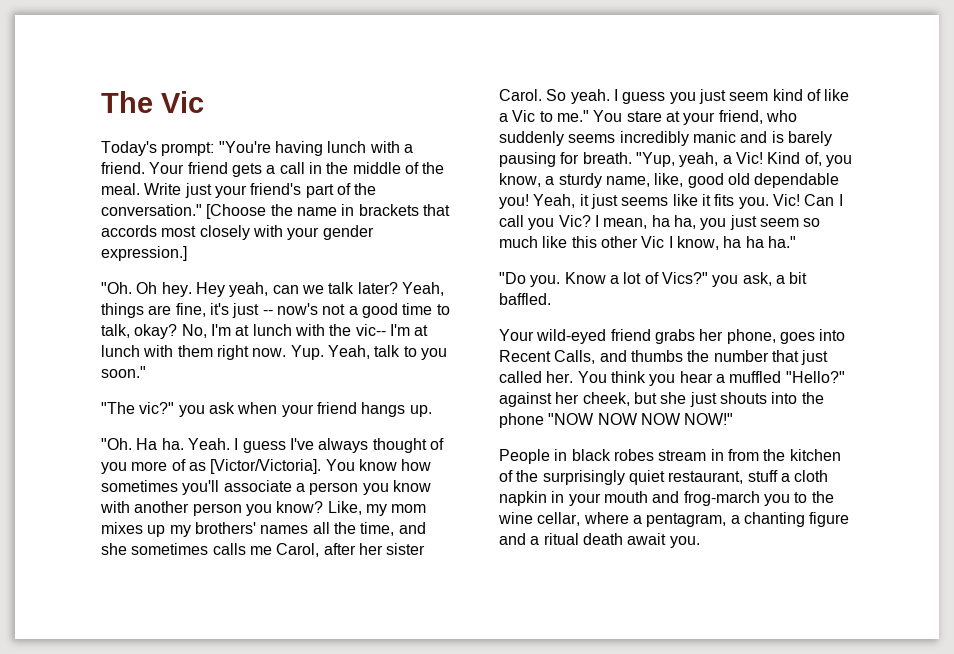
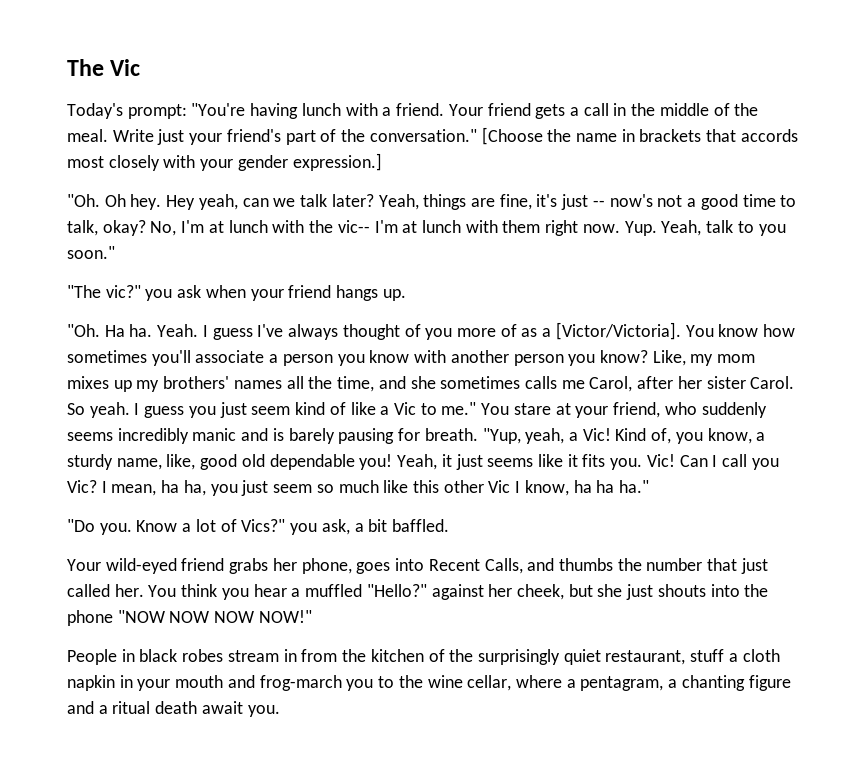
- I guess I've always thought of you more of as [Victor/Victoria].
+ I guess I've always thought of you more of as a [Victor/Victoria].

